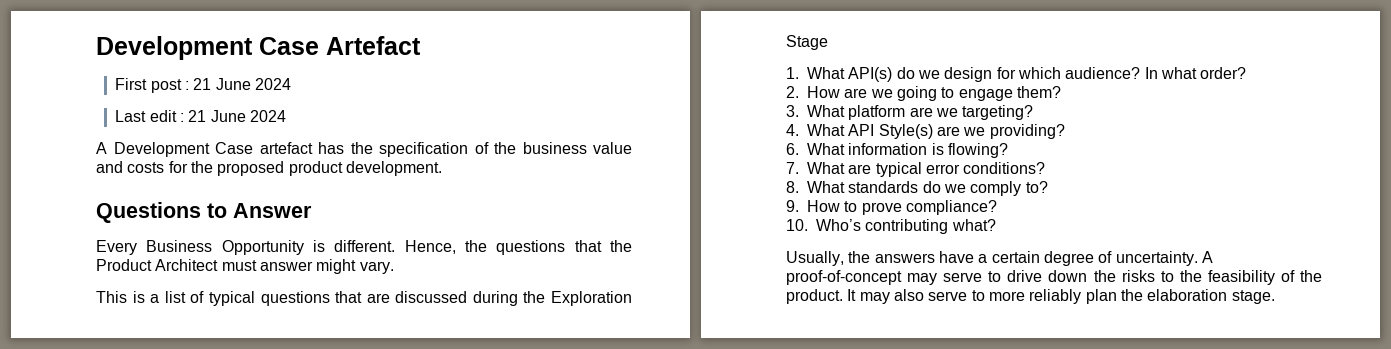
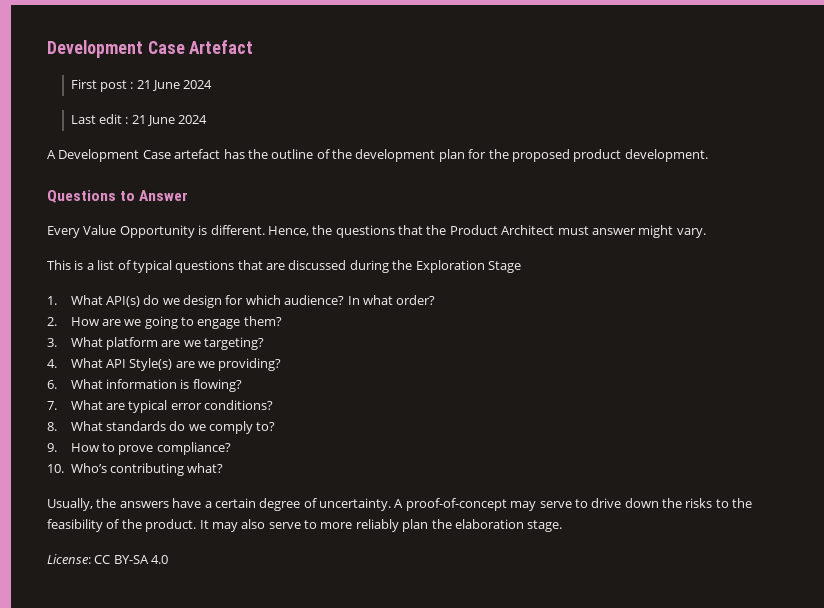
- A Development Case artefact has the specification of the business value and costs for the proposed product development.
+ A Development Case artefact has the outline of the development plan for the proposed product development.
- Every Business Opportunity is different.
+ Every Value Opportunity is different.
+ License: CC BY-SA 4.0

